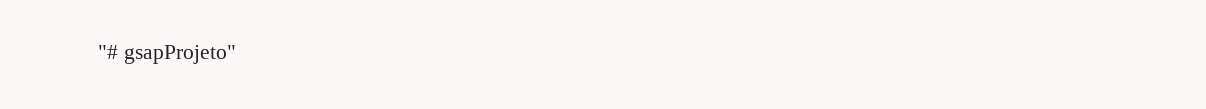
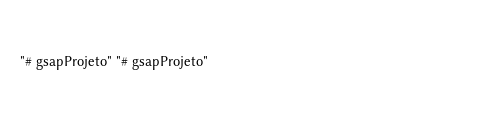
- "# gsapProjeto"
+ "# gsapProjeto" "# gsapProjeto"

